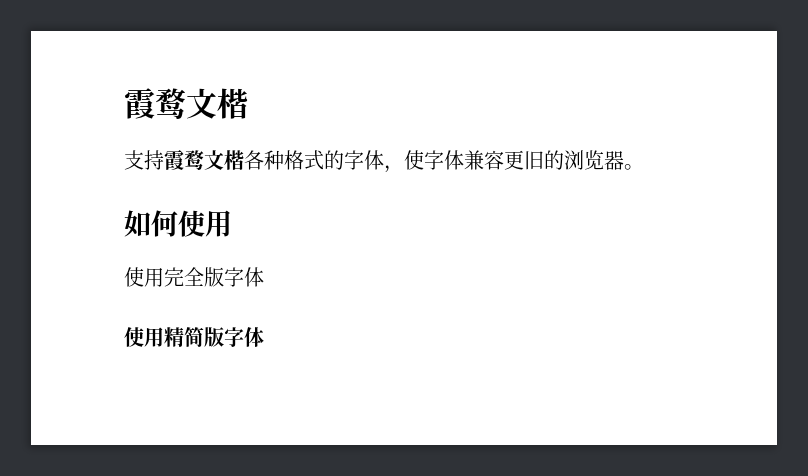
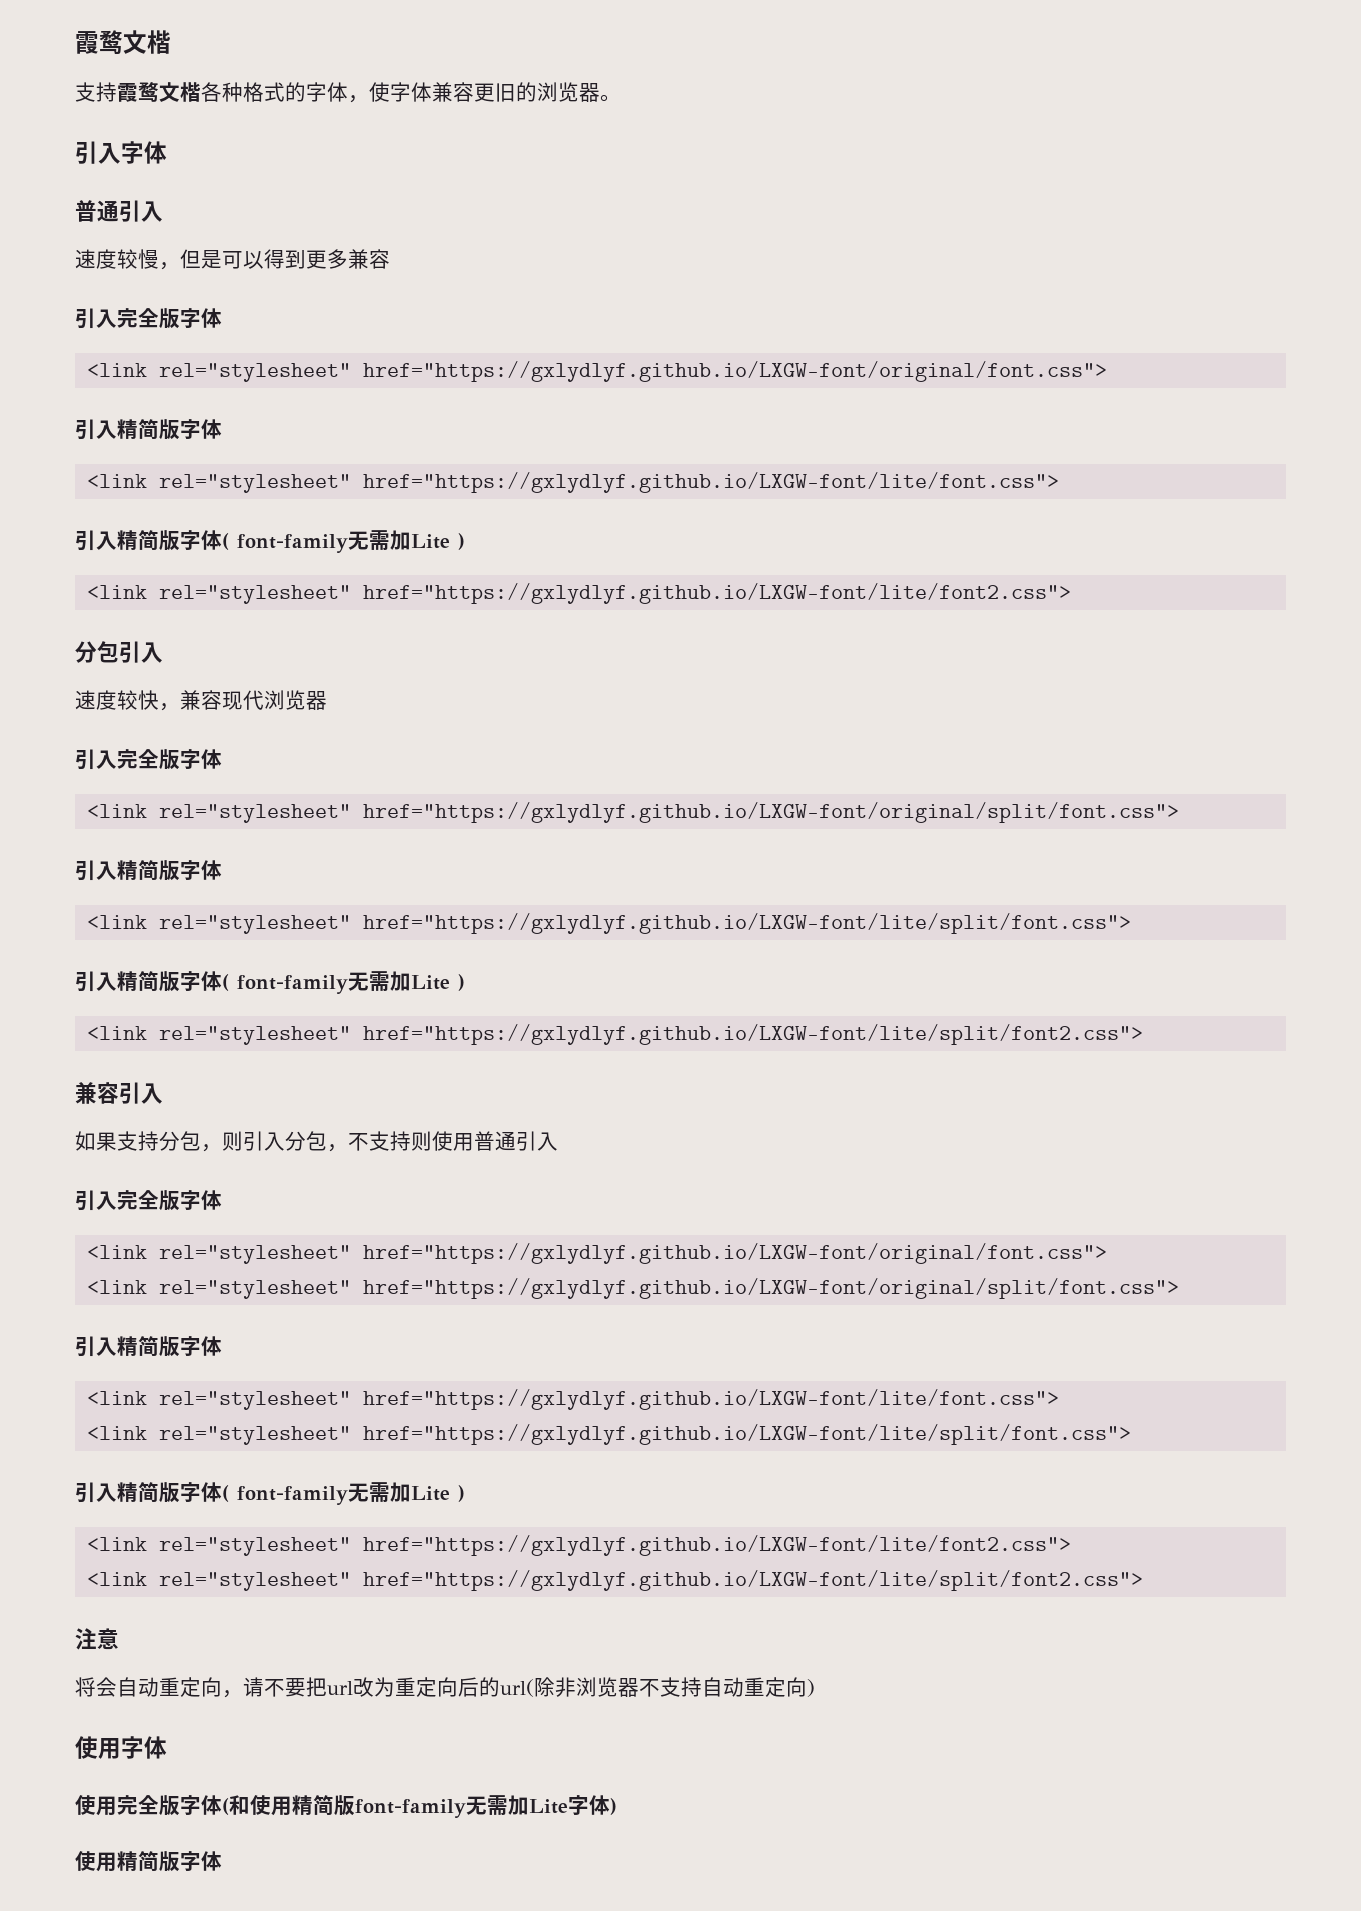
- 如何使用
- 使用完全版字体
+ 引入字体
+ 普通引入
+ 速度较慢，但是可以得到更多兼容
+ 引入完全版字体
+ <link rel="stylesheet" href="https://gxlydlyf.github.io/LXGW-font/original/font.css">
+ 引入精简版字体
+ <link rel="stylesheet" href="https://gxlydlyf.github.io/LXGW-font/lite/font.css">
+ 引入精简版字体( font-family无需加Lite )
+ <link rel="stylesheet" href="https://gxlydlyf.github.io/LXGW-font/lite/font2.css">
+ 分包引入
+ 速度较快，兼容现代浏览器
+ 引入完全版字体
+ <link rel="stylesheet" href="https://gxlydlyf.github.io/LXGW-font/original/split/font.css">
+ 引入精简版字体
+ <link rel="stylesheet" href="https://gxlydlyf.github.io/LXGW-font/lite/split/font.css">
+ 引入精简版字体( font-family无需加Lite )
+ <link rel="stylesheet" href="https://gxlydlyf.github.io/LXGW-font/lite/split/font2.css">
+ 兼容引入
+ 如果支持分包，则引入分包，不支持则使用普通引入
+ 引入完全版字体
+ <link rel="stylesheet" href="https://gxlydlyf.github.io/LXGW-font/original/font.css">
+ <link rel="stylesheet" href="https://gxlydlyf.github.io/LXGW-font/original/split/font.css">
+ 引入精简版字体
+ <link rel="stylesheet" href="https://gxlydlyf.github.io/LXGW-font/lite/font.css">
+ <link rel="stylesheet" href="https://gxlydlyf.github.io/LXGW-font/lite/split/font.css">
+ 引入精简版字体( font-family无需加Lite )
+ <link rel="stylesheet" href="https://gxlydlyf.github.io/LXGW-font/lite/font2.css">
+ <link rel="stylesheet" href="https://gxlydlyf.github.io/LXGW-font/lite/split/font2.css">
+ 注意
+ 将会自动重定向，请不要把url改为重定向后的url(除非浏览器不支持自动重定向)
+ 使用字体
+ 使用完全版字体(和使用精简版font-family无需加Lite字体)

